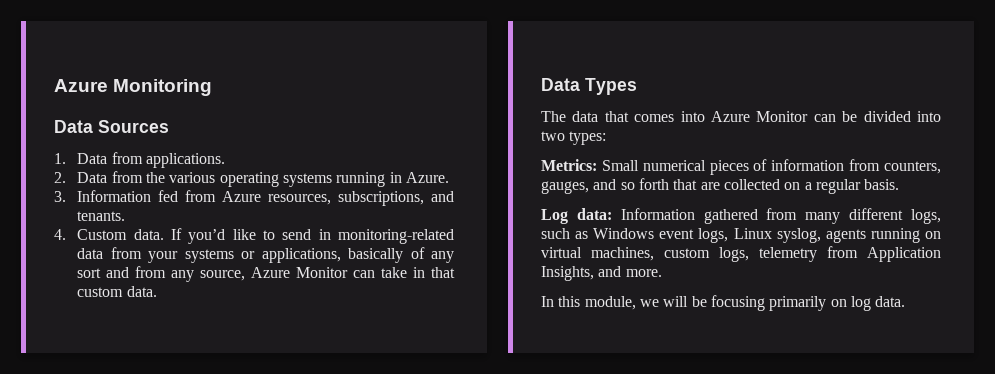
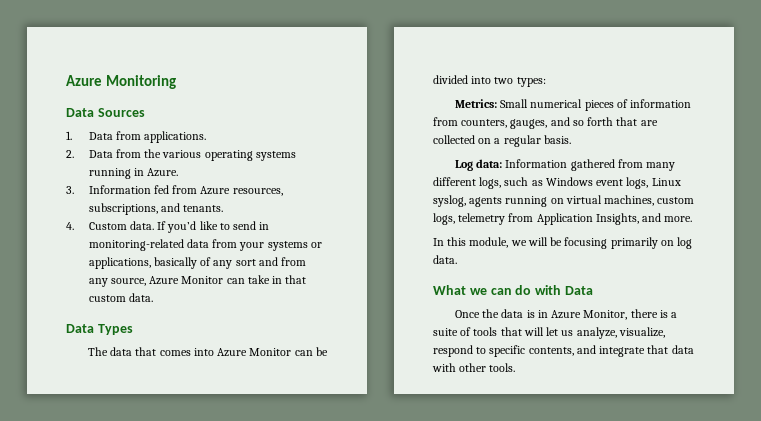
+ What we can do with Data
+ Once the data is in Azure Monitor, there is a suite of tools that will let us analyze, visualize, respond to specific contents, and integrate that data with other tools.

